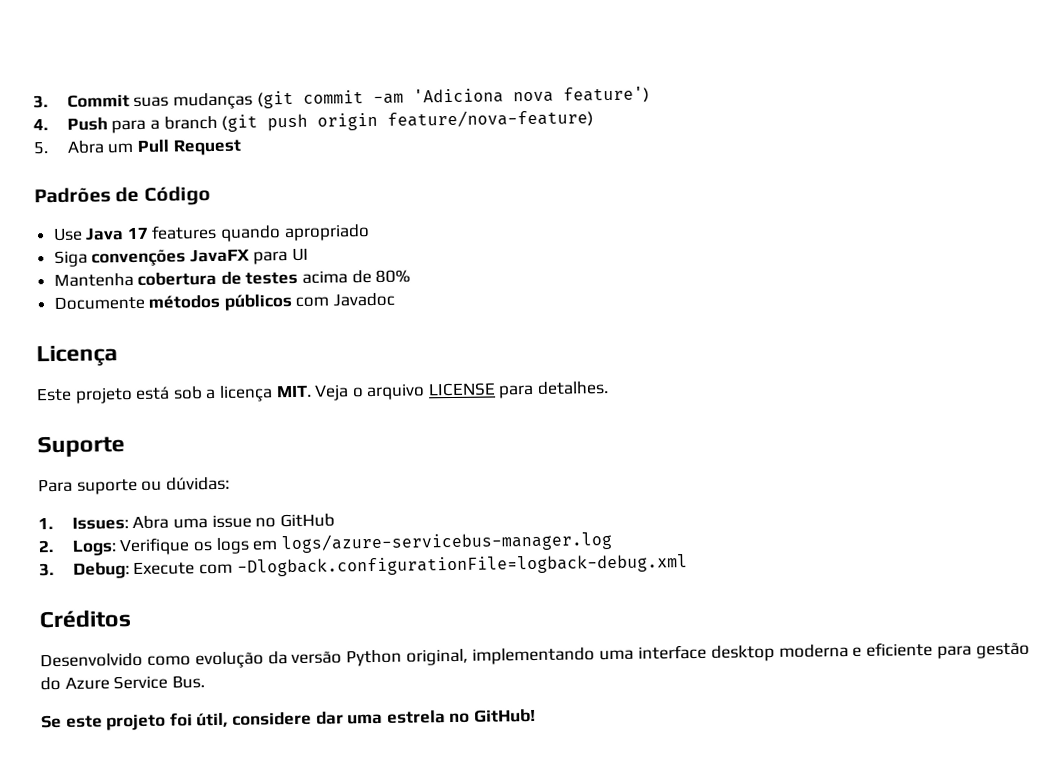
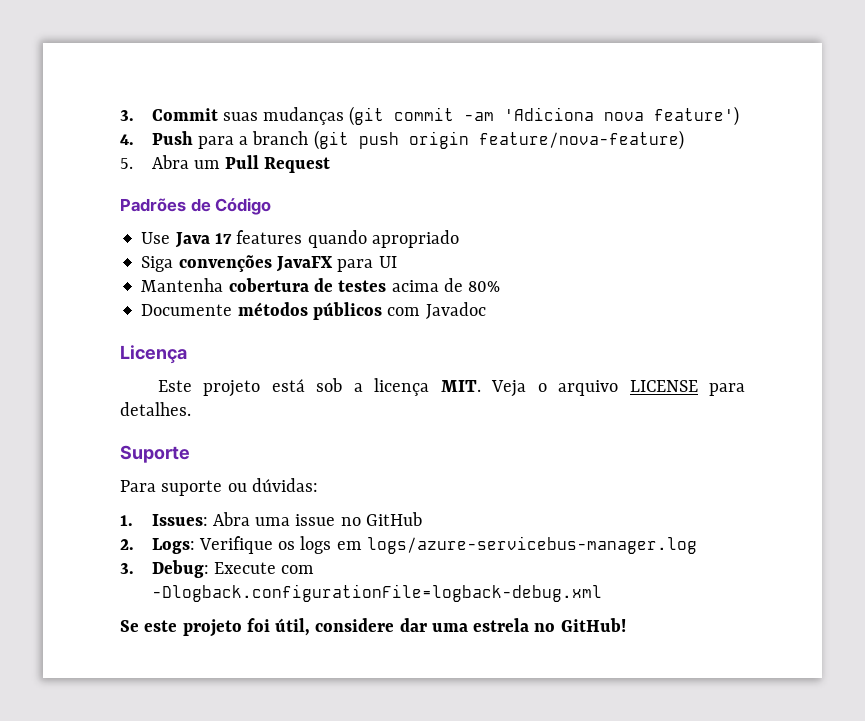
- Créditos
- Desenvolvido como evolução da versão Python original, implementando uma interface desktop moderna e eficiente para gestão do Azure Service Bus.

